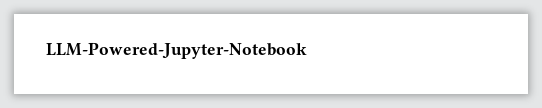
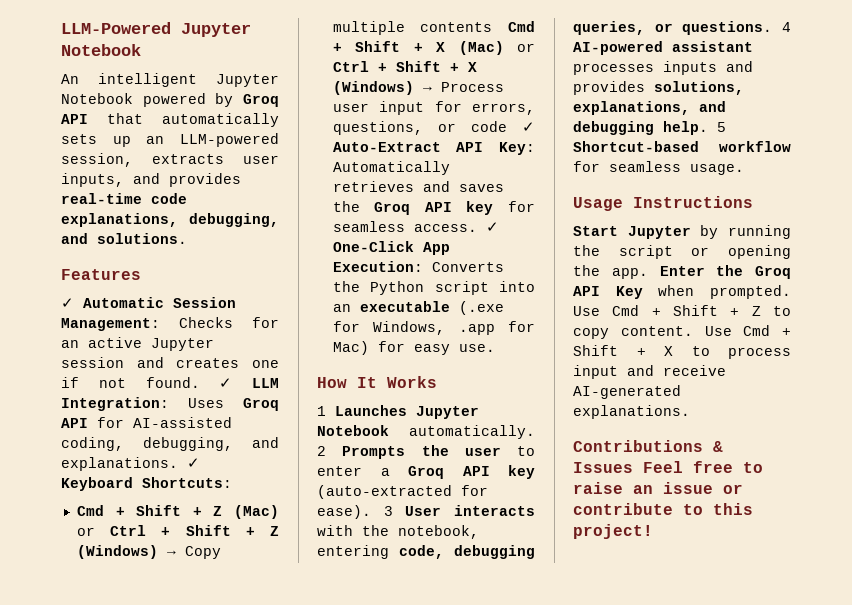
- LLM-Powered-Jupyter-Notebook
+ LLM-Powered Jupyter Notebook
+ An intelligent Jupyter Notebook powered by Groq API that automatically sets up an LLM-powered session, extracts user inputs, and provides real-time code explanations, debugging, and solutions.
+ Features
+ ✓ Automatic Session Management: Checks for an active Jupyter session and creates one if not found. ✓ LLM Integration: Uses Groq API for AI-assisted coding, debugging, and explanations. ✓ Keyboard Shortcuts:
+ Cmd + Shift + Z (Mac) or Ctrl + Shift + Z (Windows) → Copy multiple contents Cmd + Shift + X (Mac) or Ctrl + Shift + X (Windows) → Process user input for errors, questions, or code ✓ Auto-Extract API Key: Automatically retrieves and saves the Groq API key for seamless access. ✓ One-Click App Execution: Converts the Python script into an executable (.exe for Windows, .app for Mac) for easy use.
+ How It Works
+ 1 Launches Jupyter Notebook automatically. 2 Prompts the user to enter a Groq API key (auto-extracted for ease). 3 User interacts with the notebook, entering code, debugging queries, or questions. 4 AI-powered assistant processes inputs and provides solutions, explanations, and debugging help. 5 Shortcut-based workflow for seamless usage.
+ Usage Instructions
+ Start Jupyter by running the script or opening the app. Enter the Groq API Key when prompted. Use Cmd + Shift + Z to copy content. Use Cmd + Shift + X to process input and receive AI-generated explanations.
+ Contributions & Issues Feel free to raise an issue or contribute to this project!

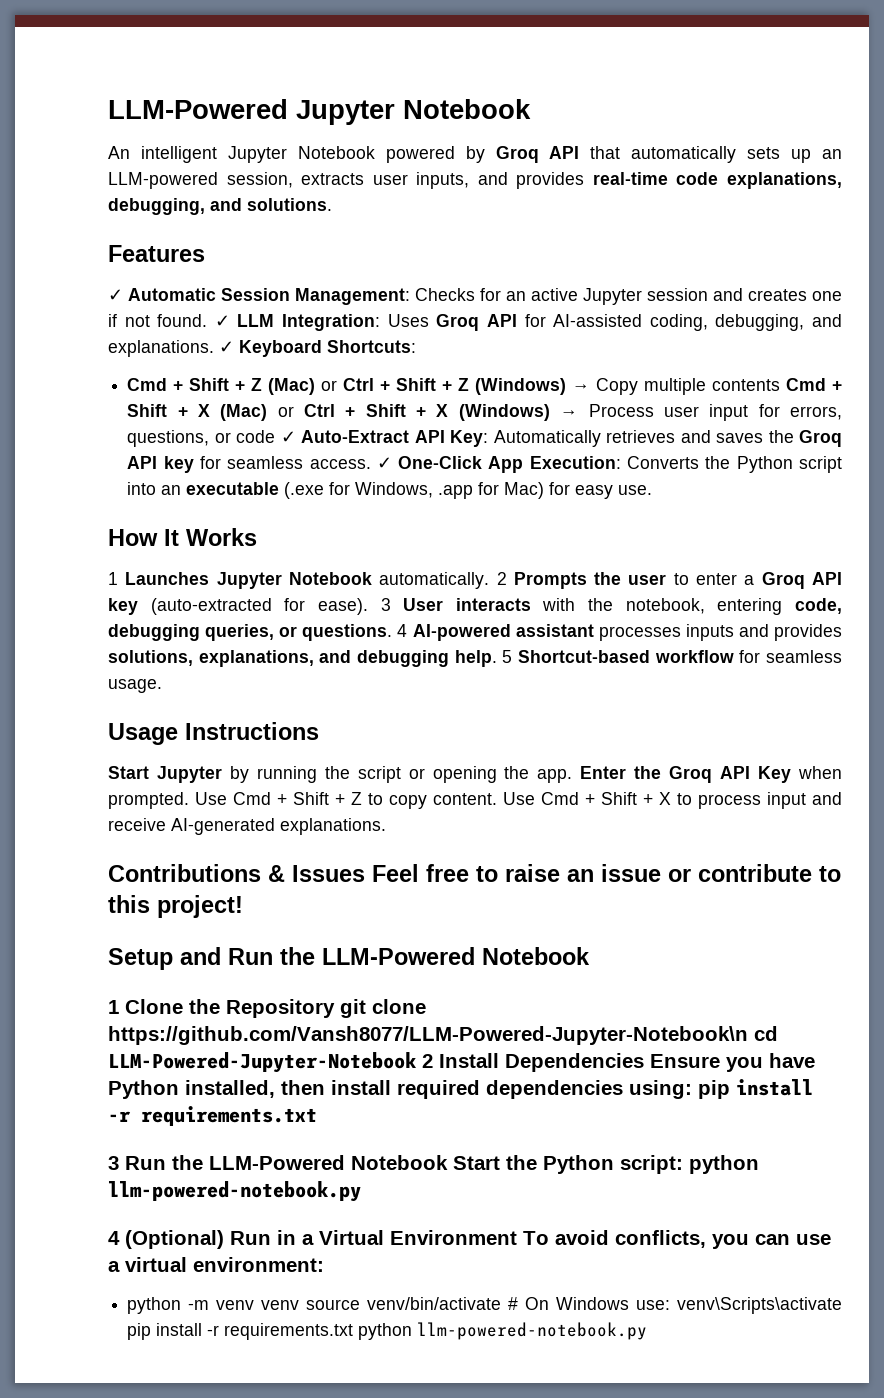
+ Setup and Run the LLM-Powered Notebook
+ 1 Clone the Repository git clone https://github.com/Vansh8077/LLM-Powered-Jupyter-Notebook\n cd LLM-Powered-Jupyter-Notebook 2 Install Dependencies Ensure you have Python installed, then install required dependencies using: pip install -r requirements.txt
+ 3 Run the LLM-Powered Notebook Start the Python script: python llm-powered-notebook.py
+ 4 (Optional) Run in a Virtual Environment To avoid conflicts, you can use a virtual environment:
+ python -m venv venv source venv/bin/activate # On Windows use: venv\Scripts\activate pip install -r requirements.txt python llm-powered-notebook.py

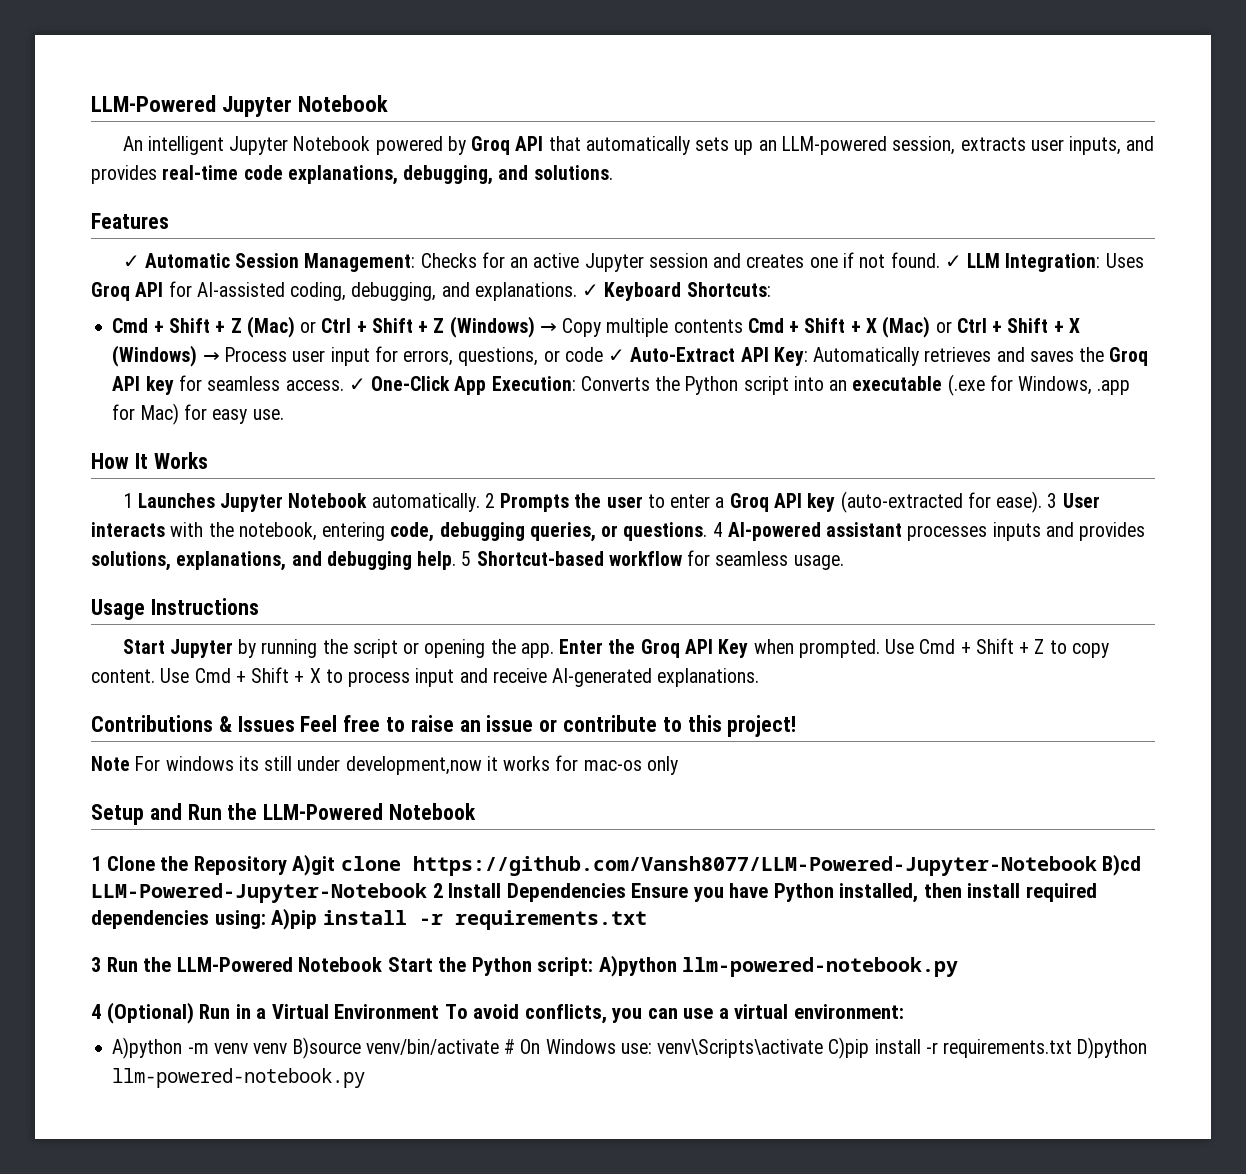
+ Note For windows its still under development,now it works for mac-os only
- 1 Clone the Repository git clone https://github.com/Vansh8077/LLM-Powered-Jupyter-Notebook\n cd LLM-Powered-Jupyter-Notebook 2 Install Dependencies Ensure you have Python installed, then install required dependencies using: pip install -r requirements.txt
+ 1 Clone the Repository A)git clone https://github.com/Vansh8077/LLM-Powered-Jupyter-Notebook B)cd LLM-Powered-Jupyter-Notebook 2 Install Dependencies Ensure you have Python installed, then install required dependencies using: A)pip install -r requirements.txt
- 3 Run the LLM-Powered Notebook Start the Python script: python llm-powered-notebook.py
+ 3 Run the LLM-Powered Notebook Start the Python script: A)python llm-powered-notebook.py
- python -m venv venv source venv/bin/activate # On Windows use: venv\Scripts\activate pip install -r requirements.txt python llm-powered-notebook.py
+ A)python -m venv venv B)source venv/bin/activate # On Windows use: venv\Scripts\activate C)pip install -r requirements.txt D)python llm-powered-notebook.py

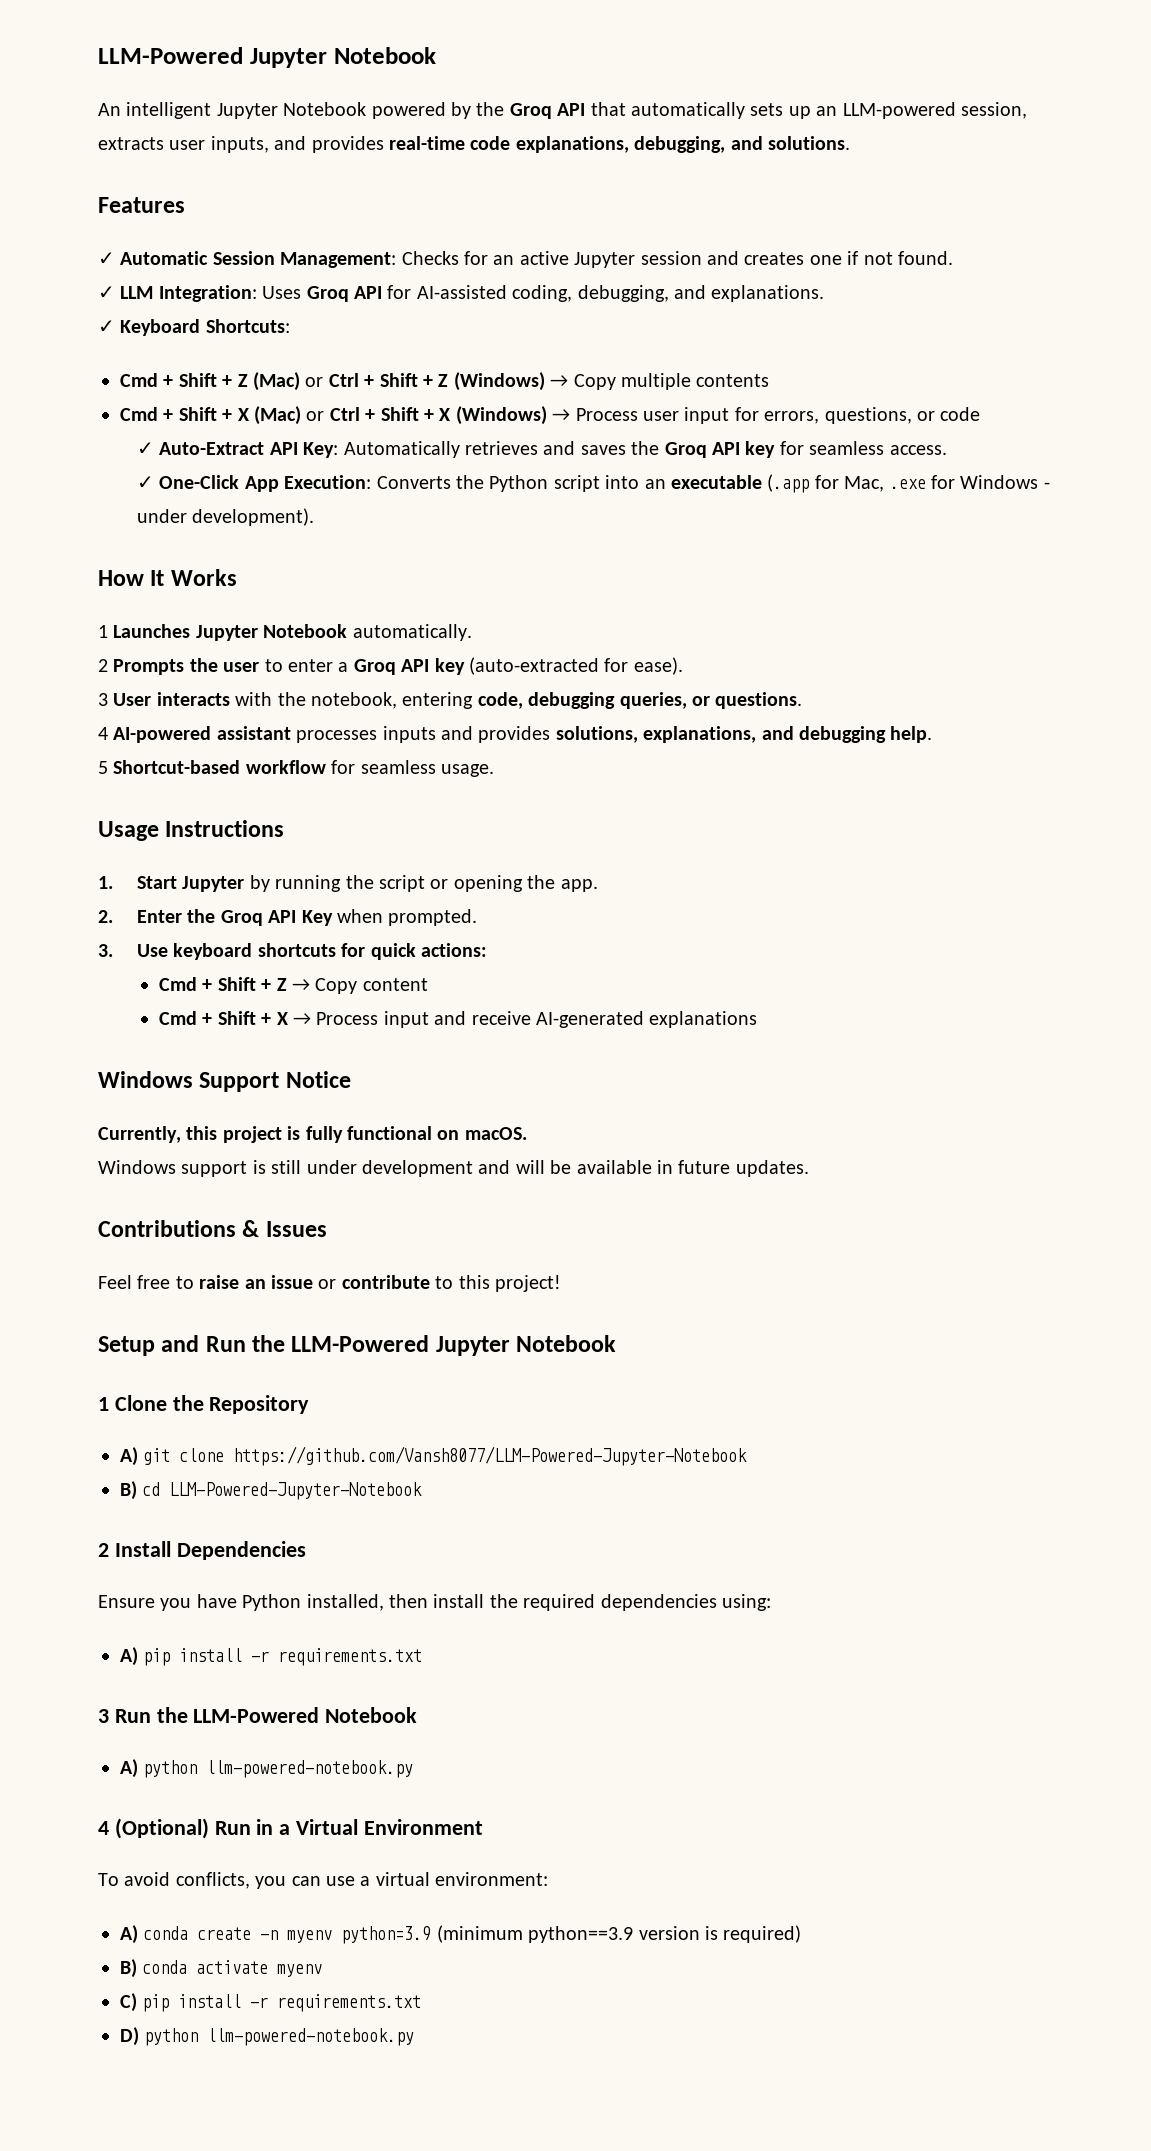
- An intelligent Jupyter Notebook powered by Groq API that automatically sets up an LLM-powered session, extracts user inputs, and provides real-time code explanations, debugging, and solutions.
+ An intelligent Jupyter Notebook powered by the Groq API that automatically sets up an LLM-powered session, extracts user inputs, and provides real-time code explanations, debugging, and solutions.
- ✓ Automatic Session Management: Checks for an active Jupyter session and creates one if not found. ✓ LLM Integration: Uses Groq API for AI-assisted coding, debugging, and explanations. ✓ Keyboard Shortcuts:
+ ✓ Automatic Session Management: Checks for an active Jupyter session and creates one if not found.
+ ✓ LLM Integration: Uses Groq API for AI-assisted coding, debugging, and explanations.
+ ✓ Keyboard Shortcuts:
- Cmd + Shift + Z (Mac) or Ctrl + Shift + Z (Windows) → Copy multiple contents Cmd + Shift + X (Mac) or Ctrl + Shift + X (Windows) → Process user input for errors, questions, or code ✓ Auto-Extract API Key:
+ Cmd + Shift + Z (Mac) or Ctrl + Shift + Z (Windows) → Copy multiple contents
+ Cmd + Shift + X (Mac) or Ctrl + Shift + X (Windows) → Process user input for errors, questions, or code
+ ✓ Auto-Extract API Key:
- Automatically retrieves and saves the Groq API key for seamless access. ✓ One-Click App Execution:
+ Automatically retrieves and saves the Groq API key for seamless access.
+ ✓ One-Click App Execution:
- Converts the Python script into an executable (.exe for Windows, .app for Mac) for easy use.
+ Converts the Python script into an executable (.app for Mac, .exe for Windows - under development).
- 1 Launches Jupyter Notebook automatically. 2 Prompts the user to enter a Groq API key (auto-extracted for ease). 3 User interacts with the notebook, entering code, debugging queries, or questions. 4 AI-powered assistant processes inputs and provides solutions, explanations, and debugging help. 5 Shortcut-based workflow for seamless usage.
+ 1 Launches Jupyter Notebook automatically.
+ 2 Prompts the user to enter a Groq API key (auto-extracted for ease).
+ 3 User interacts with the notebook, entering code, debugging queries, or questions.
+ 4 AI-powered assistant processes inputs and provides solutions, explanations, and debugging help.
+ 5 Shortcut-based workflow for seamless usage.
- Start Jupyter by running the script or opening the app. Enter the Groq API Key when prompted. Use Cmd + Shift + Z to copy content. Use Cmd + Shift + X to process input and receive AI-generated explanations.
+ 1. Start Jupyter by running the script or opening the app.
+ 2. Enter the Groq API Key when prompted.
+ 3. Use keyboard shortcuts for quick actions:
+ Cmd + Shift + Z → Copy content
+ Cmd + Shift + X → Process input and receive AI-generated explanations
+ Windows Support Notice
+ Currently, this project is fully functional on macOS.
+ Windows support is still under development and will be available in future updates.
- Contributions & Issues Feel free to raise an issue or contribute to this project!
+ Contributions & Issues
+ Feel free to raise an issue or contribute to this project!
- Note For windows its still under development,now it works for mac-os only
- Setup and Run the LLM-Powered Notebook
+ Setup and Run the LLM-Powered Jupyter Notebook
- 1 Clone the Repository A)git clone https://github.com/Vansh8077/LLM-Powered-Jupyter-Notebook B)cd LLM-Powered-Jupyter-Notebook 2 Install Dependencies Ensure you have Python installed, then install required dependencies using: A)pip install -r requirements.txt
+ 1 Clone the Repository
+ A) git clone https://github.com/Vansh8077/LLM-Powered-Jupyter-Notebook
+ B) cd LLM-Powered-Jupyter-Notebook
+ 2 Install Dependencies
+ Ensure you have Python installed, then install the required dependencies using:
+ A) pip install -r requirements.txt
- 3 Run the LLM-Powered Notebook Start the Python script: A)python llm-powered-notebook.py
+ 3 Run the LLM-Powered Notebook
+ A) python llm-powered-notebook.py
- 4 (Optional) Run in a Virtual Environment To avoid conflicts, you can use a virtual environment:
+ 4 (Optional) Run in a Virtual Environment
+ To avoid conflicts, you can use a virtual environment:
- A)python -m venv venv B)source venv/bin/activate # On Windows use: venv\Scripts\activate C)pip install -r requirements.txt D)python llm-powered-notebook.py
+ A) conda create -n myenv python=3.9 (minimum python==3.9 version is required)
+ B) conda activate myenv
+ C) pip install -r requirements.txt
+ D) python llm-powered-notebook.py

